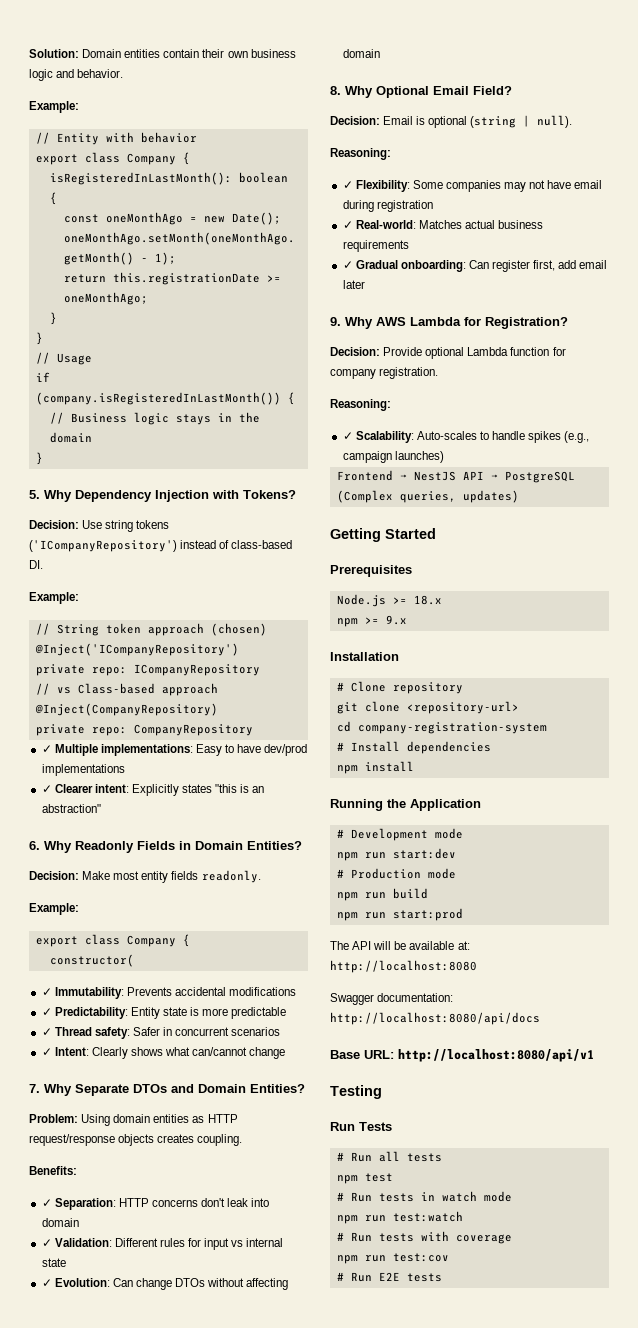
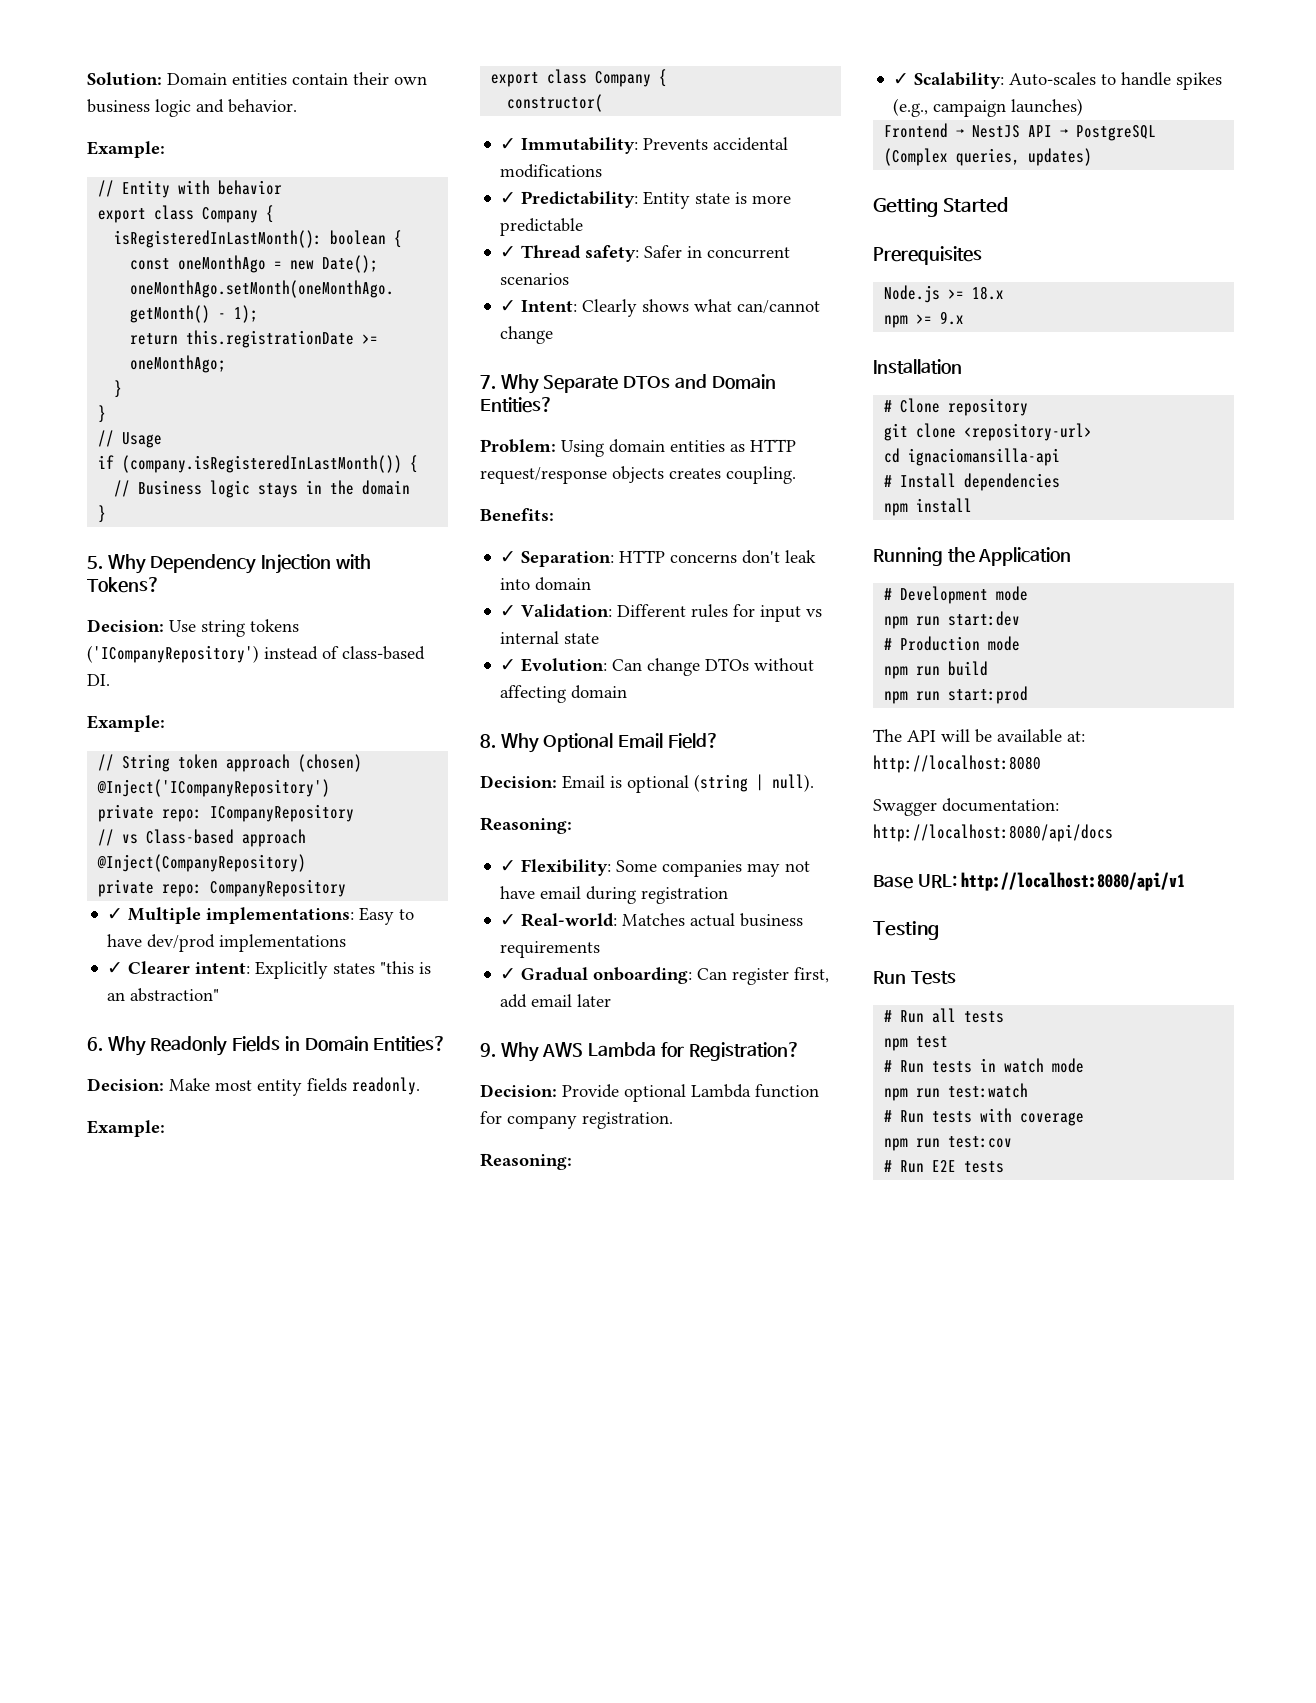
- cd company-registration-system
+ cd ignaciomansilla-api

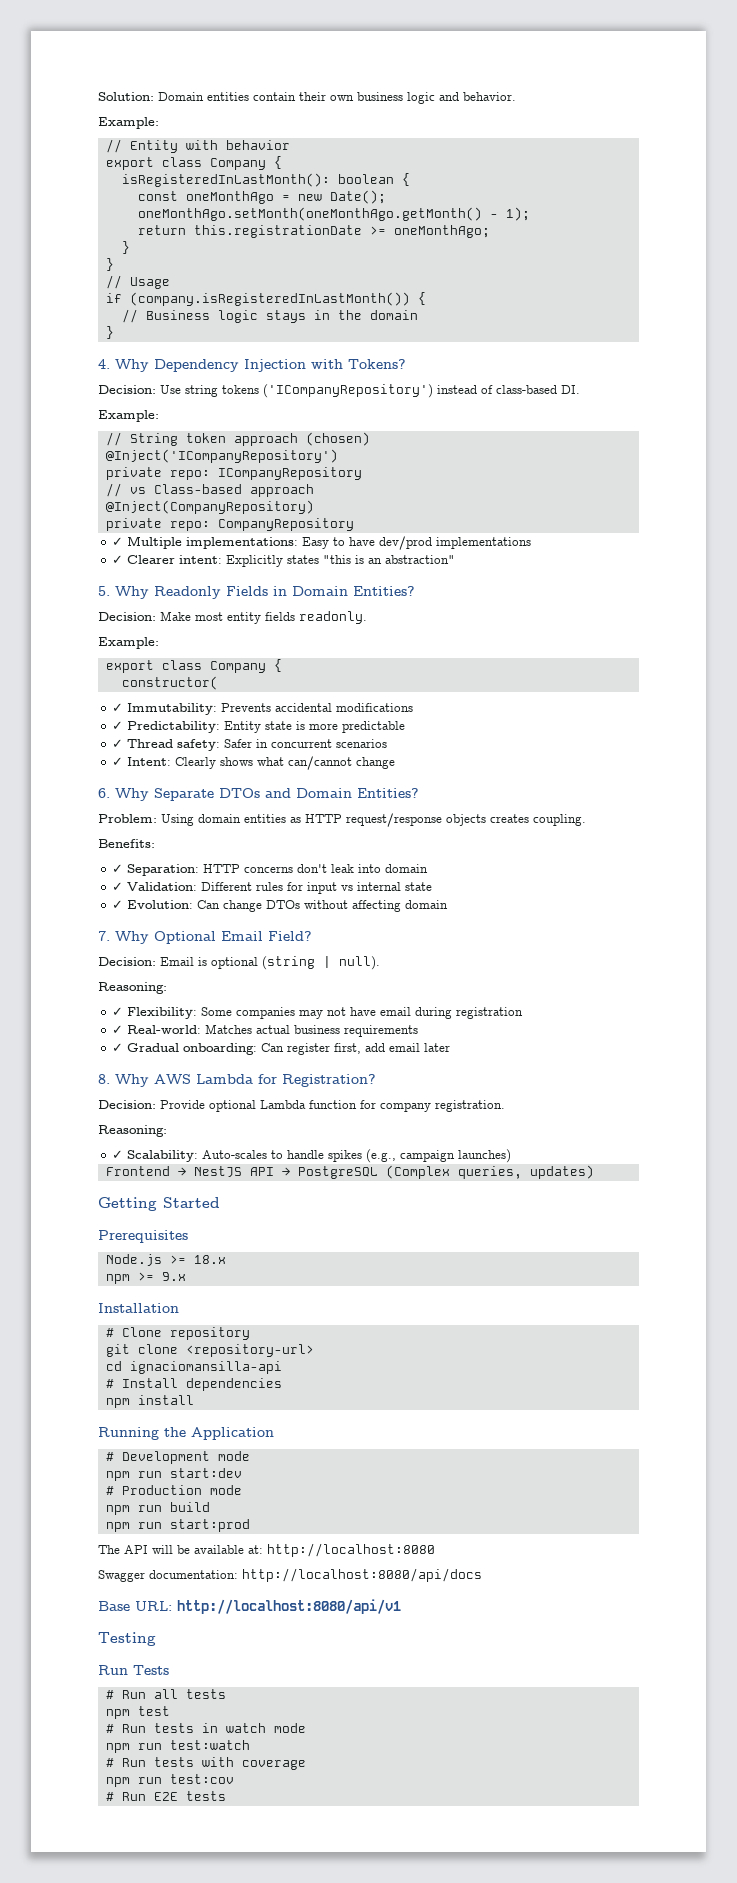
- 5. Why Dependency Injection with Tokens?
+ 4. Why Dependency Injection with Tokens?
- 6. Why Readonly Fields in Domain Entities?
+ 5. Why Readonly Fields in Domain Entities?
- 7. Why Separate DTOs and Domain Entities?
+ 6. Why Separate DTOs and Domain Entities?
- 8. Why Optional Email Field?
+ 7. Why Optional Email Field?
- 9. Why AWS Lambda for Registration?
+ 8. Why AWS Lambda for Registration?

